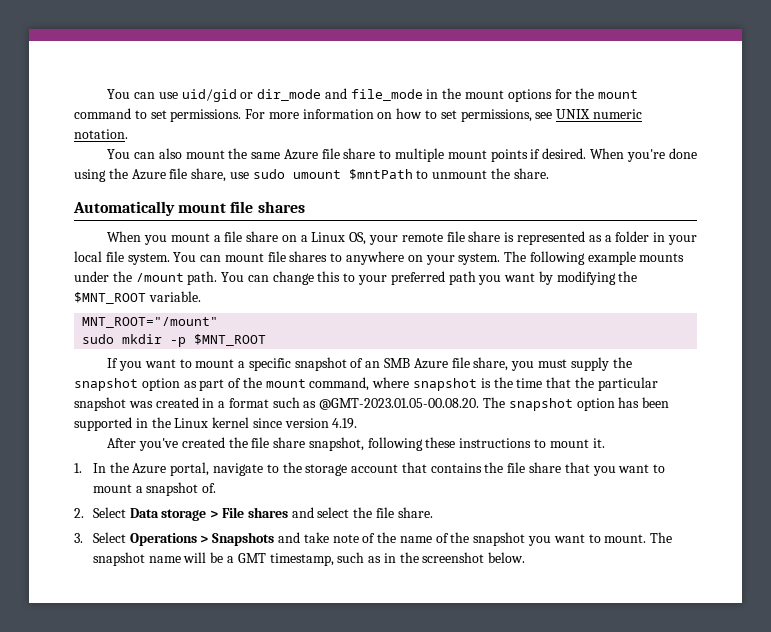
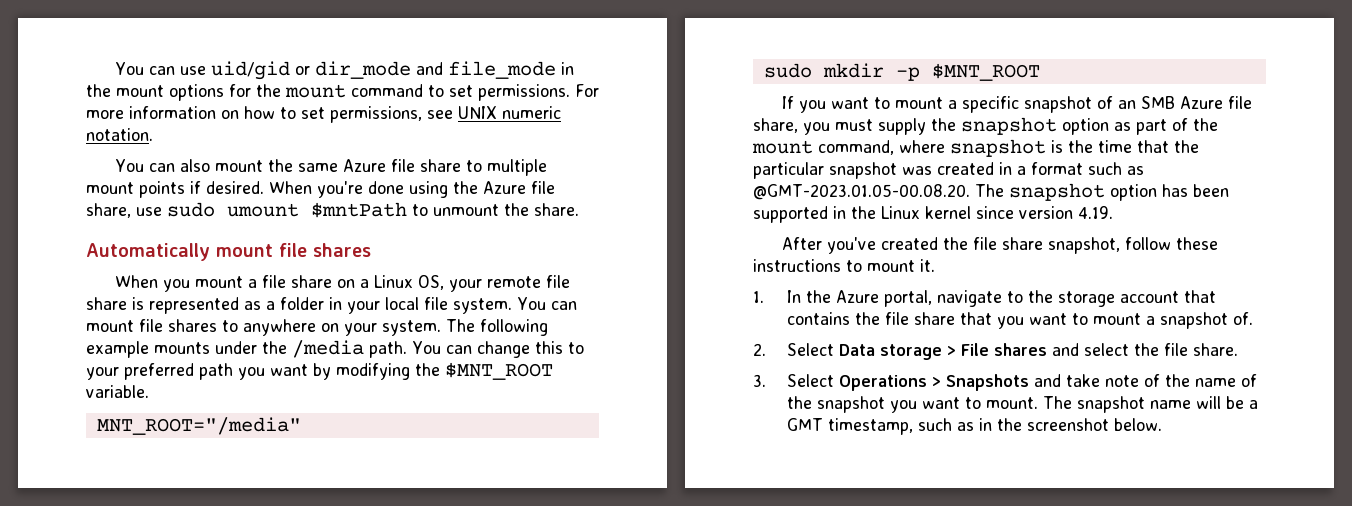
- The following example mounts under the /mount path.
+ The following example mounts under the /media path.
- MNT_ROOT="/mount"
+ MNT_ROOT="/media"
- After you've created the file share snapshot, following these instructions to mount it.
+ After you've created the file share snapshot, follow these instructions to mount it.

